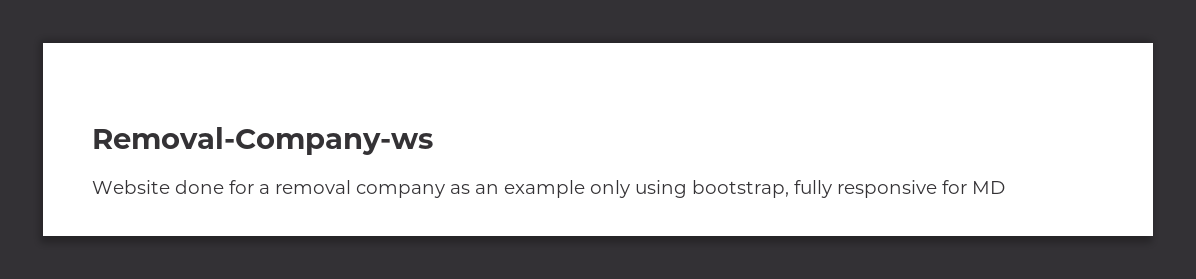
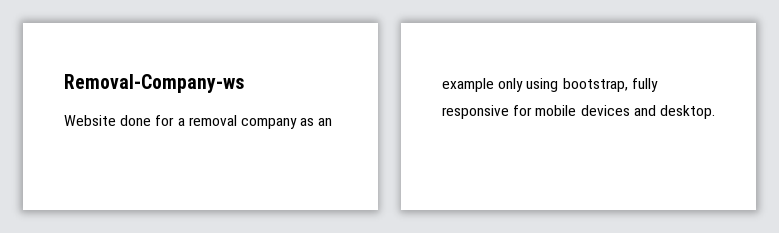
- Website done for a removal company as an example only using bootstrap, fully responsive for MD
+ Website done for a removal company as an example only using bootstrap, fully responsive for mobile devices and desktop.

